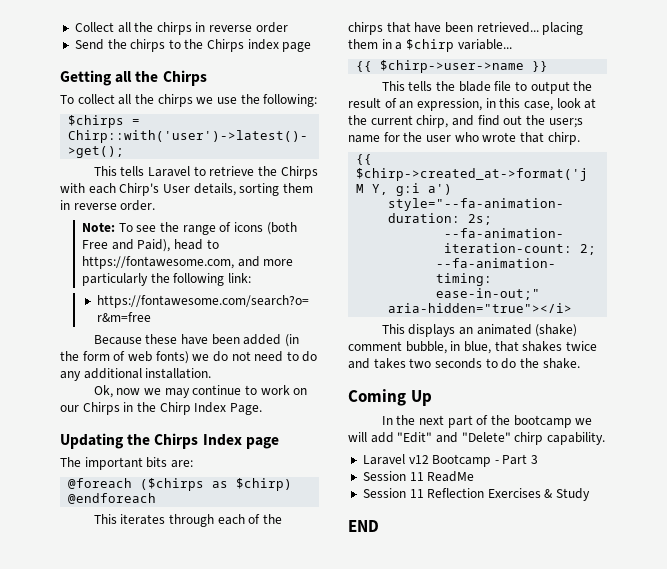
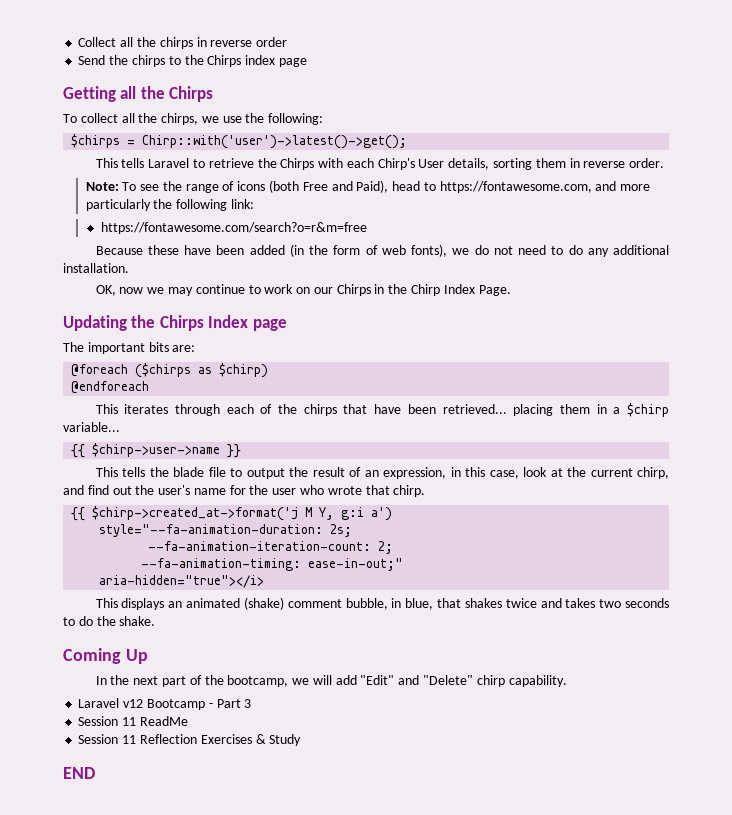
- To collect all the chirps we use the following:
+ To collect all the chirps, we use the following:
- Because these have been added (in the form of web fonts) we do not need to do any additional installation.
+ Because these have been added (in the form of web fonts), we do not need to do any additional installation.
- Ok, now we may continue to work on our Chirps in the Chirp Index Page.
+ OK, now we may continue to work on our Chirps in the Chirp Index Page.
- This tells the blade file to output the result of an expression, in this case, look at the current chirp, and find out the user;s name for the user who wrote that chirp.
+ This tells the blade file to output the result of an expression, in this case, look at the current chirp, and find out the user's name for the user who wrote that chirp.
- In the next part of the bootcamp we will add "Edit" and "Delete" chirp capability.
+ In the next part of the bootcamp, we will add "Edit" and "Delete" chirp capability.

